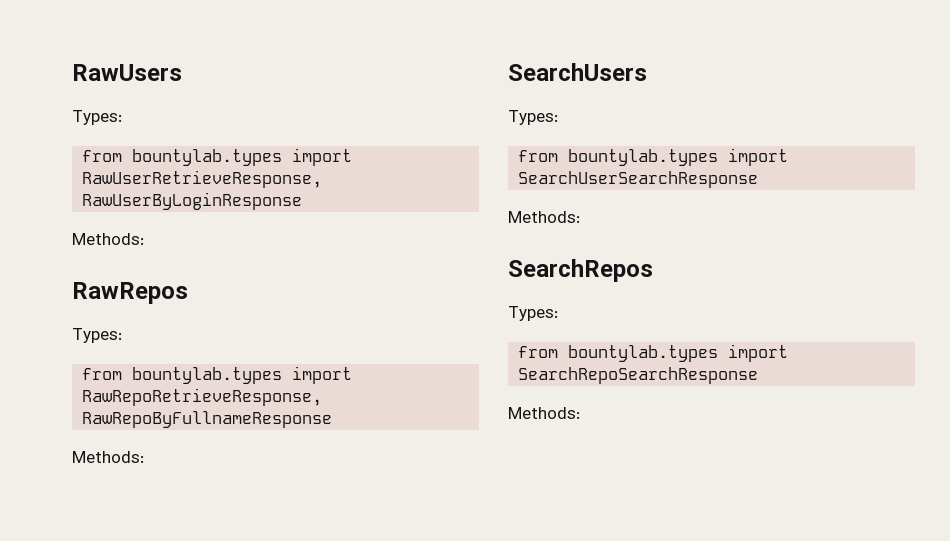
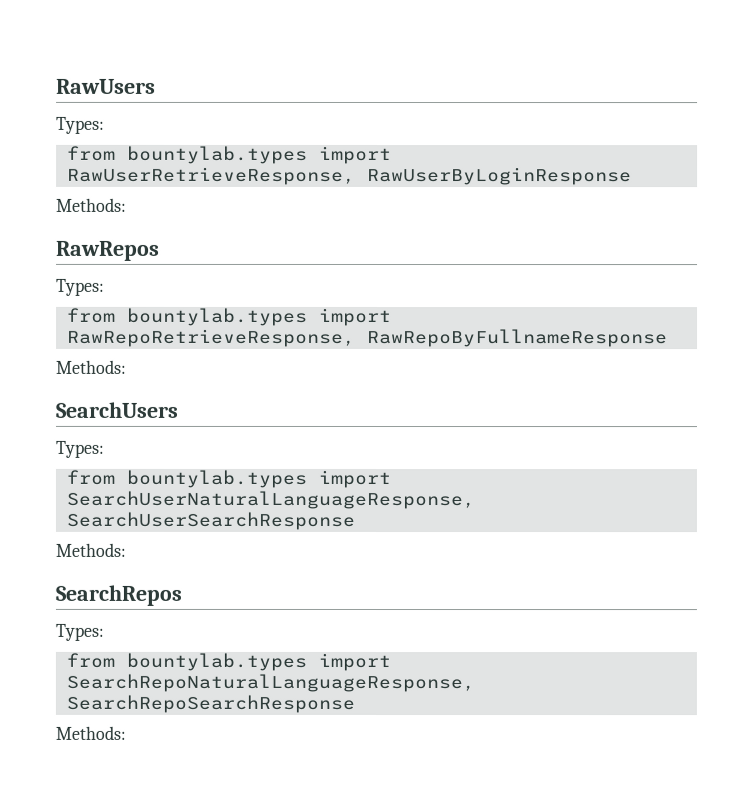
- from bountylab.types import SearchUserSearchResponse
+ from bountylab.types import SearchUserNaturalLanguageResponse, SearchUserSearchResponse
- from bountylab.types import SearchRepoSearchResponse
+ from bountylab.types import SearchRepoNaturalLanguageResponse, SearchRepoSearchResponse

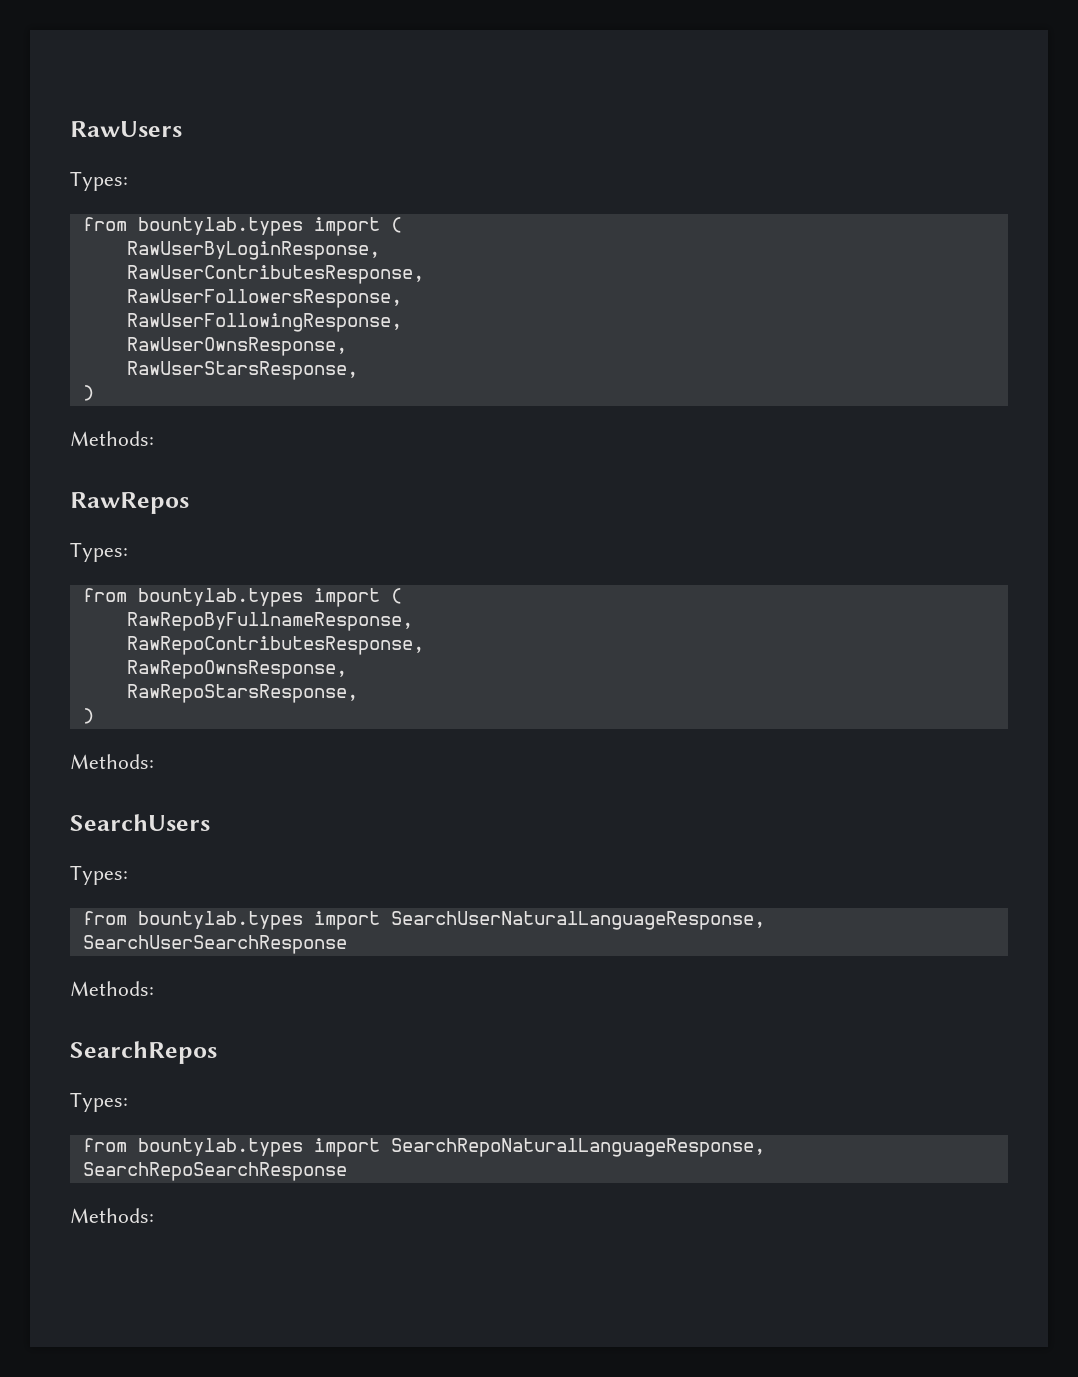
  RawUsers
  Types:
- from bountylab.types import RawUserRetrieveResponse, RawUserByLoginResponse
+ from bountylab.types import (
+ RawUserByLoginResponse,
+ RawUserContributesResponse,
+ RawUserFollowersResponse,
+ RawUserFollowingResponse,
+ RawUserOwnsResponse,
+ RawUserStarsResponse,
+ )
  RawRepos
  Types:
- from bountylab.types import RawRepoRetrieveResponse, RawRepoByFullnameResponse
+ from bountylab.types import (
+ RawRepoByFullnameResponse,
+ RawRepoContributesResponse,
+ RawRepoOwnsResponse,
+ RawRepoStarsResponse,
+ )

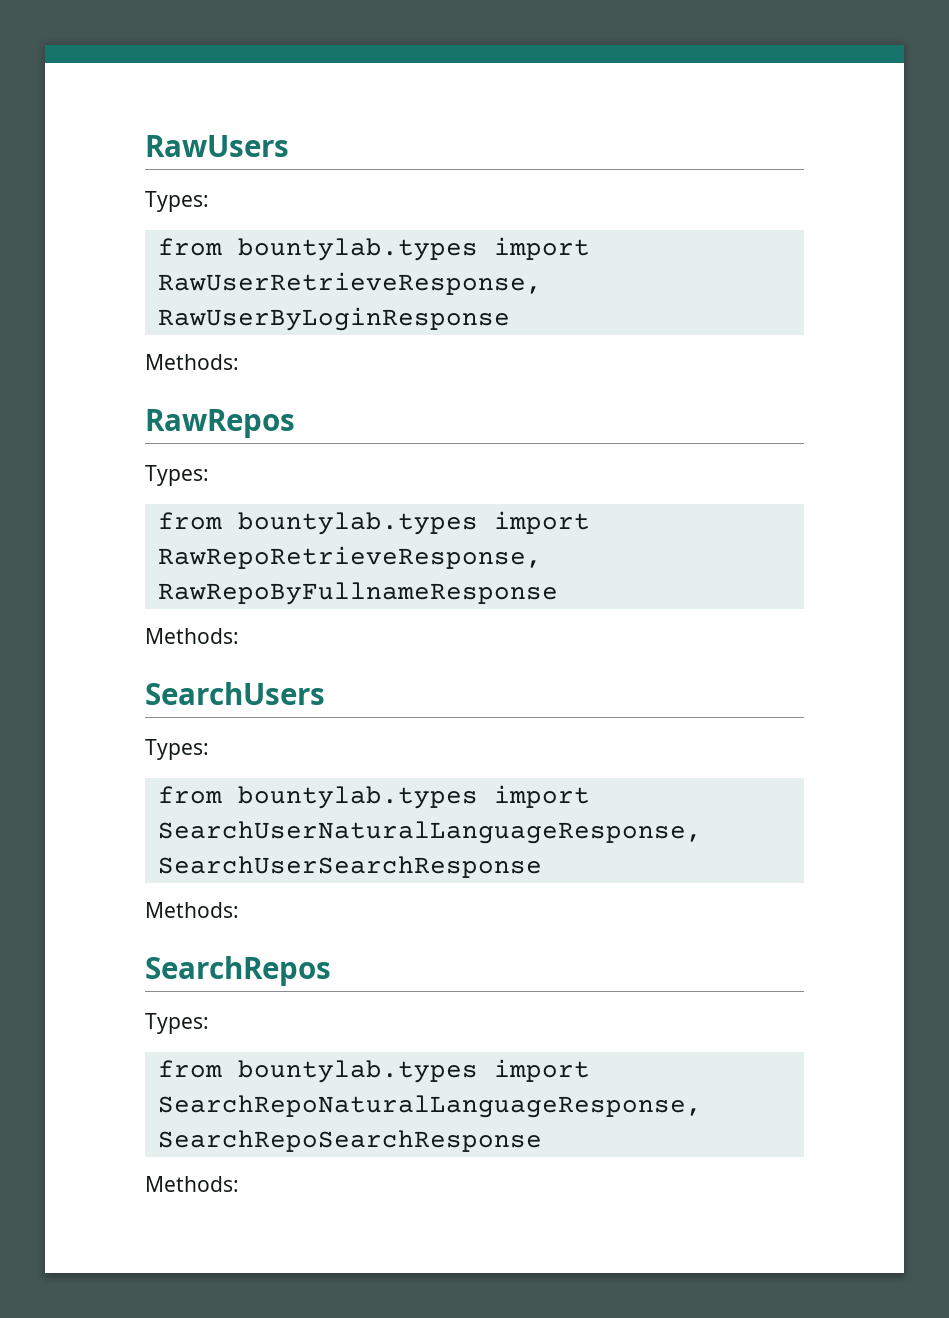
  RawUsers
  Types:
- from bountylab.types import (
- RawUserByLoginResponse,
- RawUserContributesResponse,
- RawUserFollowersResponse,
- RawUserFollowingResponse,
- RawUserOwnsResponse,
- RawUserStarsResponse,
- )
+ from bountylab.types import RawUserRetrieveResponse, RawUserByLoginResponse
  RawRepos
  Types:
- from bountylab.types import (
- RawRepoByFullnameResponse,
- RawRepoContributesResponse,
- RawRepoOwnsResponse,
- RawRepoStarsResponse,
- )
+ from bountylab.types import RawRepoRetrieveResponse, RawRepoByFullnameResponse

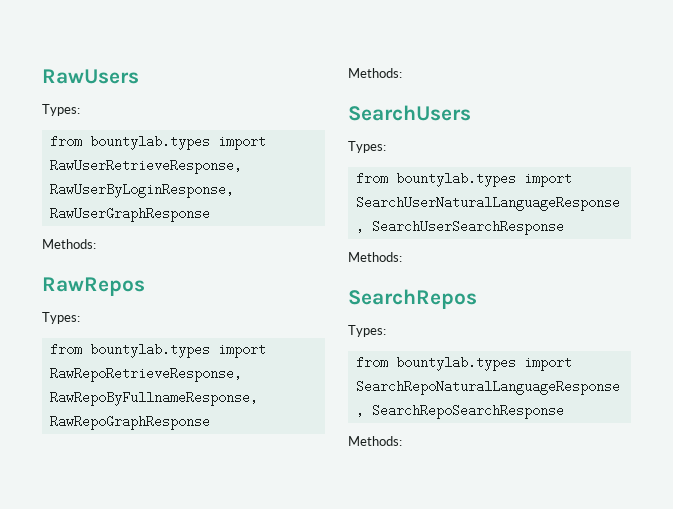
- from bountylab.types import RawUserRetrieveResponse, RawUserByLoginResponse
+ from bountylab.types import RawUserRetrieveResponse, RawUserByLoginResponse, RawUserGraphResponse
- from bountylab.types import RawRepoRetrieveResponse, RawRepoByFullnameResponse
+ from bountylab.types import RawRepoRetrieveResponse, RawRepoByFullnameResponse, RawRepoGraphResponse

